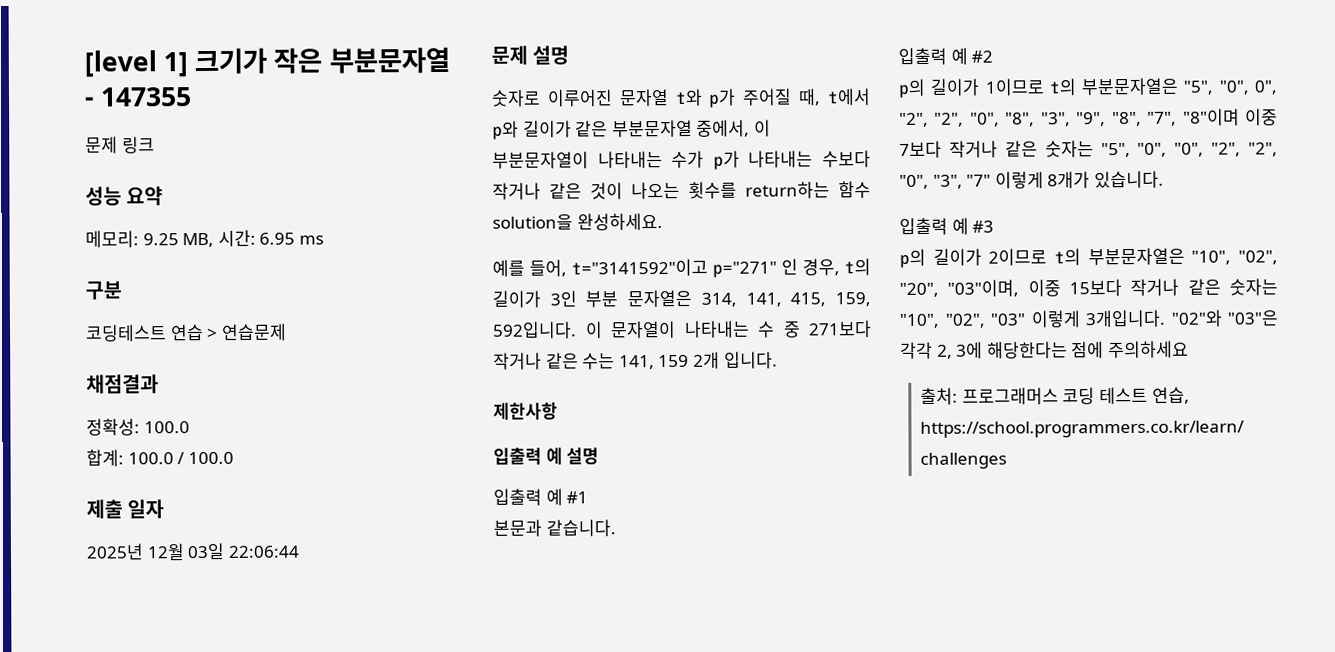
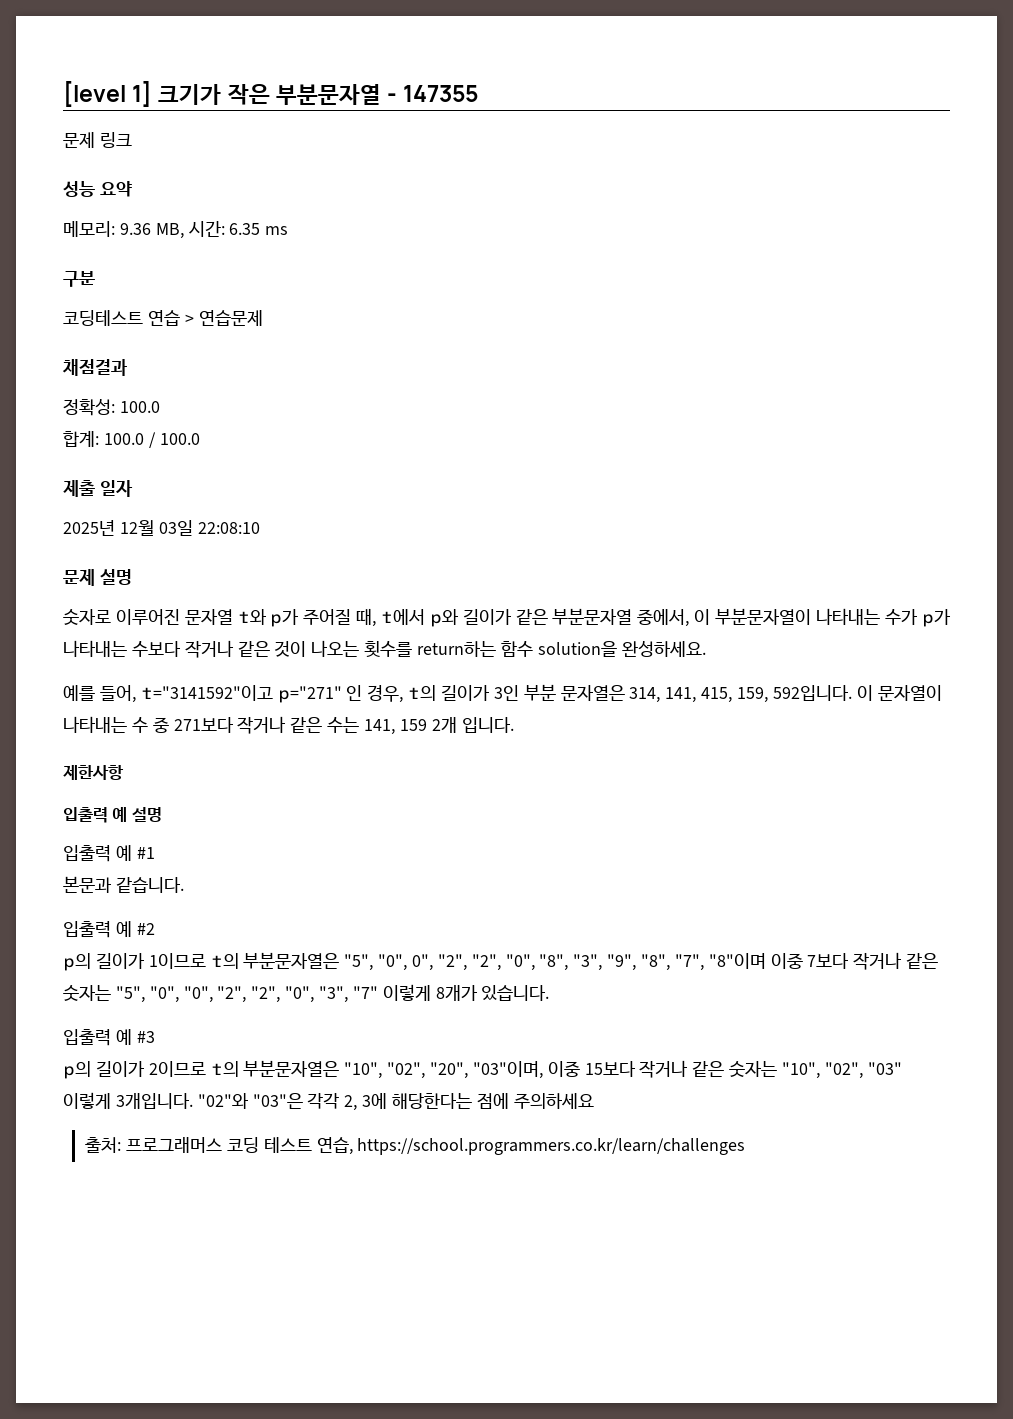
- 메모리: 9.25 MB, 시간: 6.95 ms
+ 메모리: 9.36 MB, 시간: 6.35 ms
- 2025년 12월 03일 22:06:44
+ 2025년 12월 03일 22:08:10

